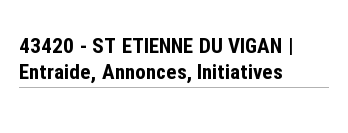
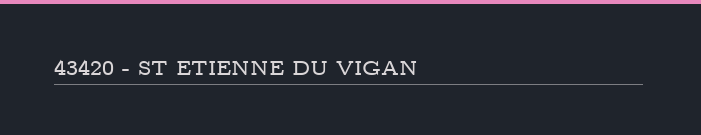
- 43420 - ST ETIENNE DU VIGAN | Entraide, Annonces, Initiatives
+ 43420 - ST ETIENNE DU VIGAN

